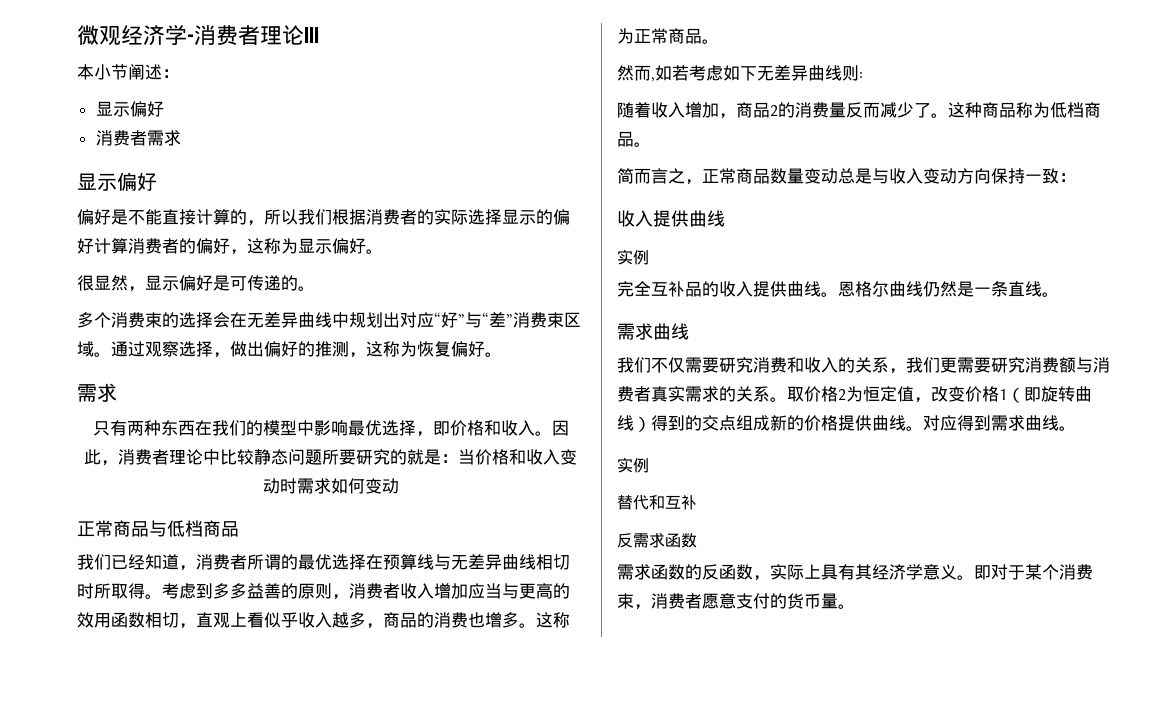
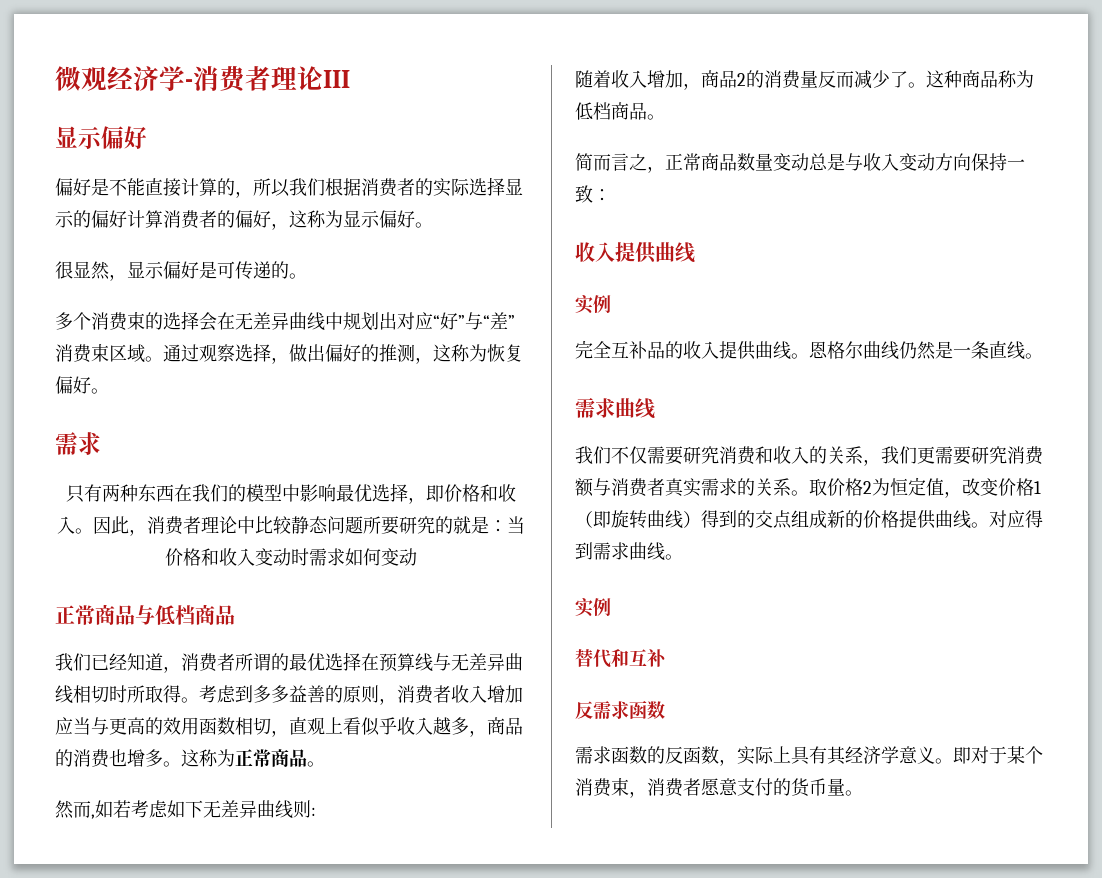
- 本小节阐述：
- 显示偏好
- 消费者需求

